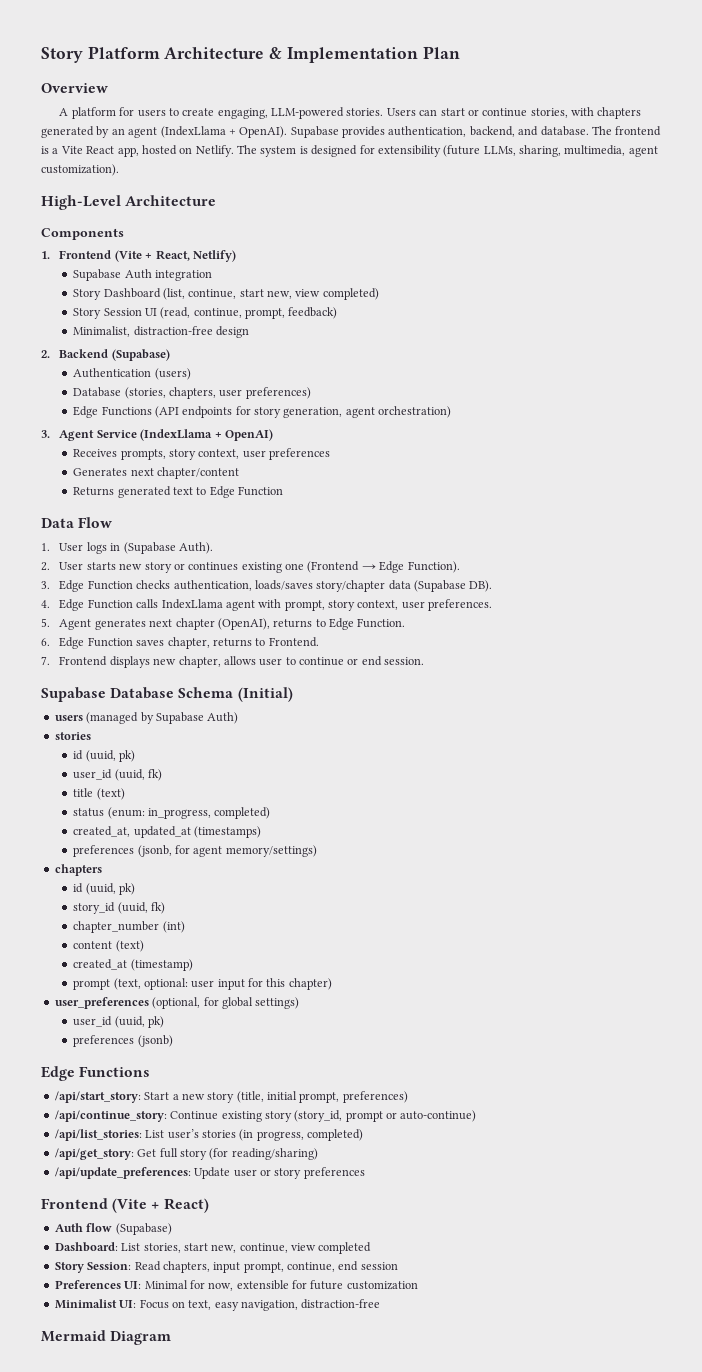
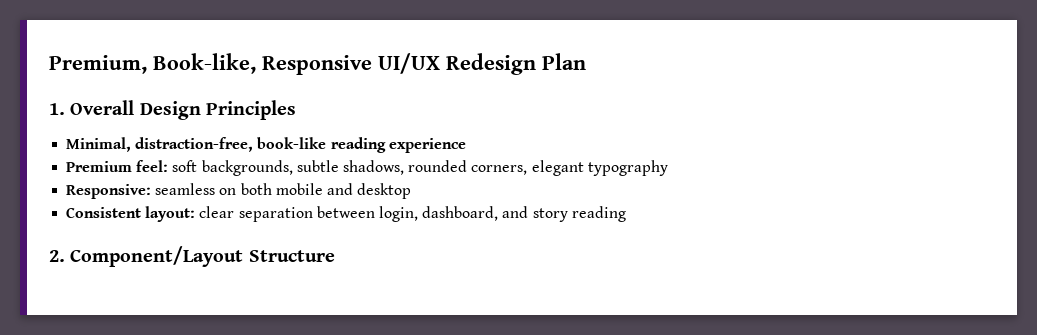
- Story Platform Architecture & Implementation Plan
- Overview
- A platform for users to create engaging, LLM-powered stories. Users can start or continue stories, with chapters generated by an agent (IndexLlama + OpenAI). Supabase provides authentication, backend, and database. The frontend is a Vite React app, hosted on Netlify. The system is designed for extensibility (future LLMs, sharing, multimedia, agent customization).
- High-Level Architecture
- Components
- 1. Frontend (Vite + React, Netlify)
- Supabase Auth integration
- Story Dashboard (list, continue, start new, view completed)
- Story Session UI (read, continue, prompt, feedback)
- Minimalist, distraction-free design
- 2. Backend (Supabase)
- Authentication (users)
- Database (stories, chapters, user preferences)
- Edge Functions (API endpoints for story generation, agent orchestration)
- 3. Agent Service (IndexLlama + OpenAI)
- Receives prompts, story context, user preferences
- Generates next chapter/content
- Returns generated text to Edge Function
- Data Flow
- 1. User logs in (Supabase Auth).
- 2. User starts new story or continues existing one (Frontend → Edge Function).
- 3. Edge Function checks authentication, loads/saves story/chapter data (Supabase DB).
- 4. Edge Function calls IndexLlama agent with prompt, story context, user preferences.
- 5. Agent generates next chapter (OpenAI), returns to Edge Function.
- 6. Edge Function saves chapter, returns to Frontend.
- 7. Frontend displays new chapter, allows user to continue or end session.
- Supabase Database Schema (Initial)
- users (managed by Supabase Auth)
- stories
- id (uuid, pk)
- user_id (uuid, fk)
- title (text)
- status (enum: in_progress, completed)
- created_at, updated_at (timestamps)
- preferences (jsonb, for agent memory/settings)
- chapters
- id (uuid, pk)
- story_id (uuid, fk)
- chapter_number (int)
- content (text)
- created_at (timestamp)
- prompt (text, optional: user input for this chapter)
- user_preferences (optional, for global settings)
- user_id (uuid, pk)
- preferences (jsonb)
- Edge Functions
- /api/start_story: Start a new story (title, initial prompt, preferences)
- /api/continue_story: Continue existing story (story_id, prompt or auto-continue)
- /api/list_stories: List user’s stories (in progress, completed)
- /api/get_story: Get full story (for reading/sharing)
- /api/update_preferences: Update user or story preferences
- Frontend (Vite + React)
- Auth flow (Supabase)
- Dashboard: List stories, start new, continue, view completed
- Story Session: Read chapters, input prompt, continue, end session
- Preferences UI: Minimal for now, extensible for future customization
- Minimalist UI: Focus on text, easy navigation, distraction-free
- Mermaid Diagram
+ Premium, Book-like, Responsive UI/UX Redesign Plan
+ 1. Overall Design Principles
+ Minimal, distraction-free, book-like reading experience
+ Premium feel: soft backgrounds, subtle shadows, rounded corners, elegant typography
+ Responsive: seamless on both mobile and desktop
+ Consistent layout: clear separation between login, dashboard, and story reading
+ 2. Component/Layout Structure

